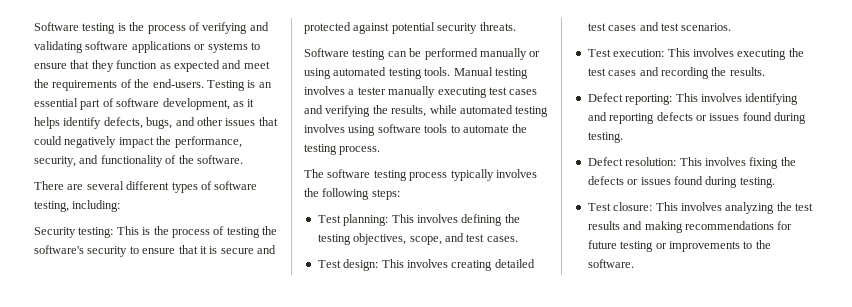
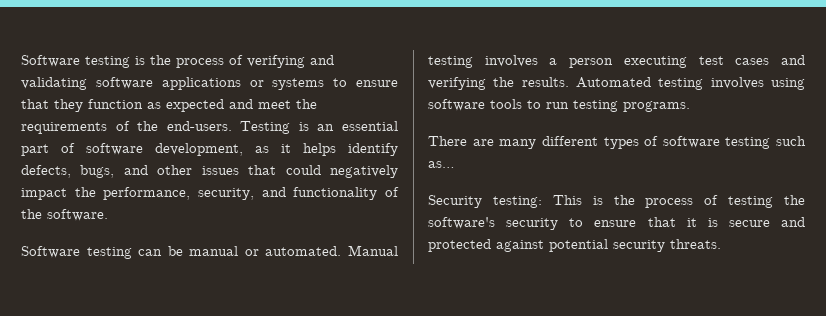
+ Software testing can be manual or automated. Manual testing involves a person executing test cases and verifying the results. Automated testing involves using software tools to run testing programs.
- There are several different types of software testing, including:
+ There are many different types of software testing such as…
- Software testing can be performed manually or using automated testing tools. Manual testing involves a tester manually executing test cases and verifying the results, while automated testing involves using software tools to automate the testing process.
- The software testing process typically involves the following steps:
- Test planning: This involves defining the testing objectives, scope, and test cases.
- Test design: This involves creating detailed test cases and test scenarios.
- Test execution: This involves executing the test cases and recording the results.
- Defect reporting: This involves identifying and reporting defects or issues found during testing.
- Defect resolution: This involves fixing the defects or issues found during testing.
- Test closure: This involves analyzing the test results and making recommendations for future testing or improvements to the software.

